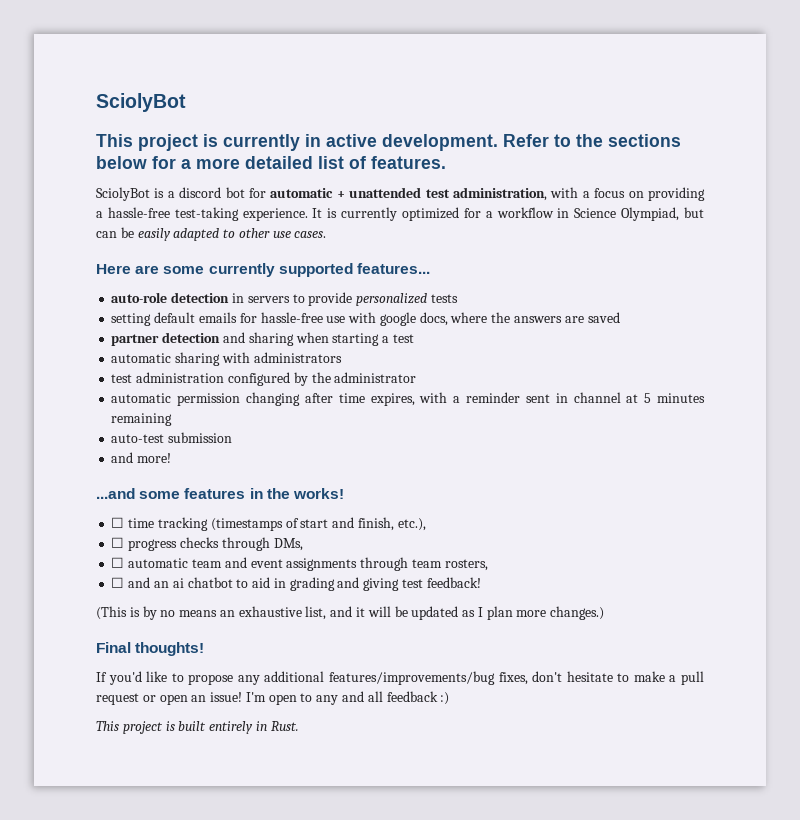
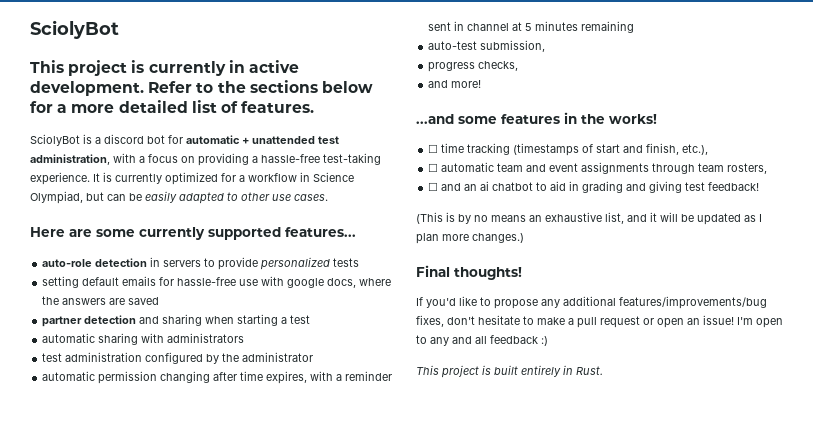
- auto-test submission
+ auto-test submission,
+ progress checks,
- ☐ progress checks through DMs,

